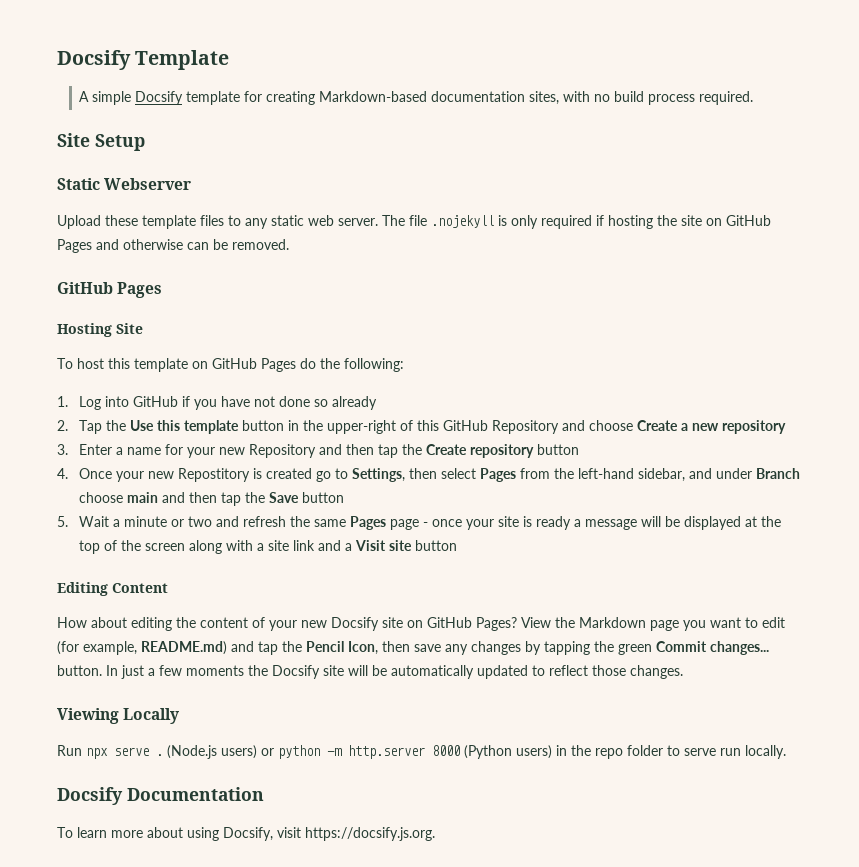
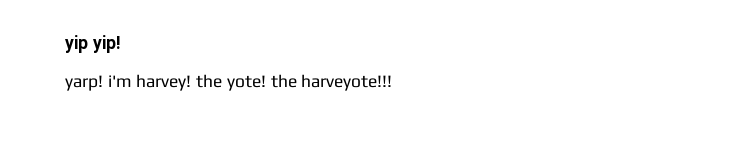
- Docsify Template
- A simple Docsify template for creating Markdown-based documentation sites, with no build process required.
- Site Setup
- Static Webserver
- Upload these template files to any static web server. The file .nojekyll is only required if hosting the site on GitHub Pages and otherwise can be removed.
- GitHub Pages
- Hosting Site
- To host this template on GitHub Pages do the following:
- 1. Log into GitHub if you have not done so already
- 2. Tap the Use this template button in the upper-right of this GitHub Repository and choose Create a new repository
- 3. Enter a name for your new Repository and then tap the Create repository button
- 4. Once your new Repostitory is created go to Settings, then select Pages from the left-hand sidebar, and under Branch choose main and then tap the Save button
- 5. Wait a minute or two and refresh the same Pages page - once your site is ready a message will be displayed at the top of the screen along with a site link and a Visit site button
- Editing Content
- How about editing the content of your new Docsify site on GitHub Pages? View the Markdown page you want to edit (for example, README.md) and tap the Pencil Icon, then save any changes by tapping the green Commit changes... button. In just a few moments the Docsify site will be automatically updated to reflect those changes.
- Viewing Locally
- Run npx serve . (Node.js users) or python -m http.server 8000 (Python users) in the repo folder to serve run locally.
- Docsify Documentation
- To learn more about using Docsify, visit https://docsify.js.org.
+ yip yip!
+ yarp! i'm harvey! the yote! the harveyote!!!

